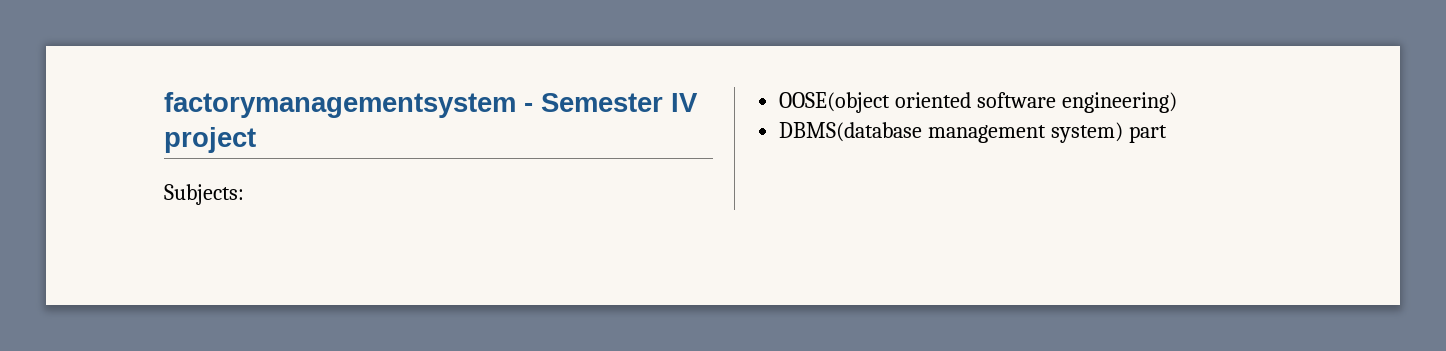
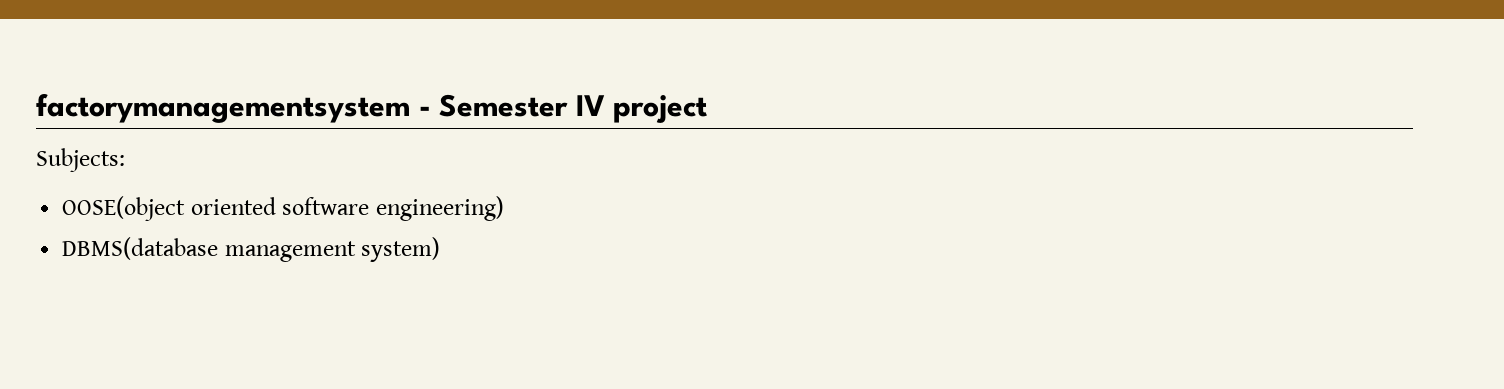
- DBMS(database management system) part
+ DBMS(database management system)

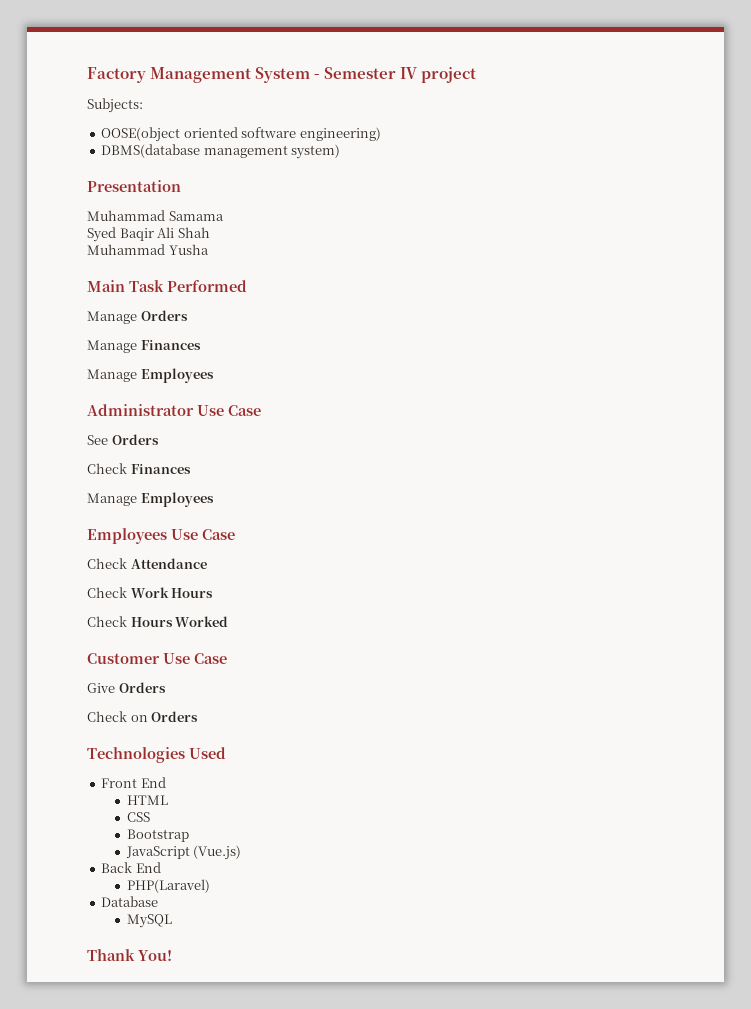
- factorymanagementsystem - Semester IV project
+ Factory Management System - Semester IV project
+ Presentation
+ Muhammad Samama
+ Syed Baqir Ali Shah
+ Muhammad Yusha
+ Main Task Performed
+ Manage Orders
+ Manage Finances
+ Manage Employees
+ Administrator Use Case
+ See Orders
+ Check Finances
+ Manage Employees
+ Employees Use Case
+ Check Attendance
+ Check Work Hours
+ Check Hours Worked
+ Customer Use Case
+ Give Orders
+ Check on Orders
+ Technologies Used
+ Front End
+ HTML
+ CSS
+ Bootstrap
+ JavaScript (Vue.js)
+ Back End
+ PHP(Laravel)
+ Database
+ MySQL
+ Thank You!

